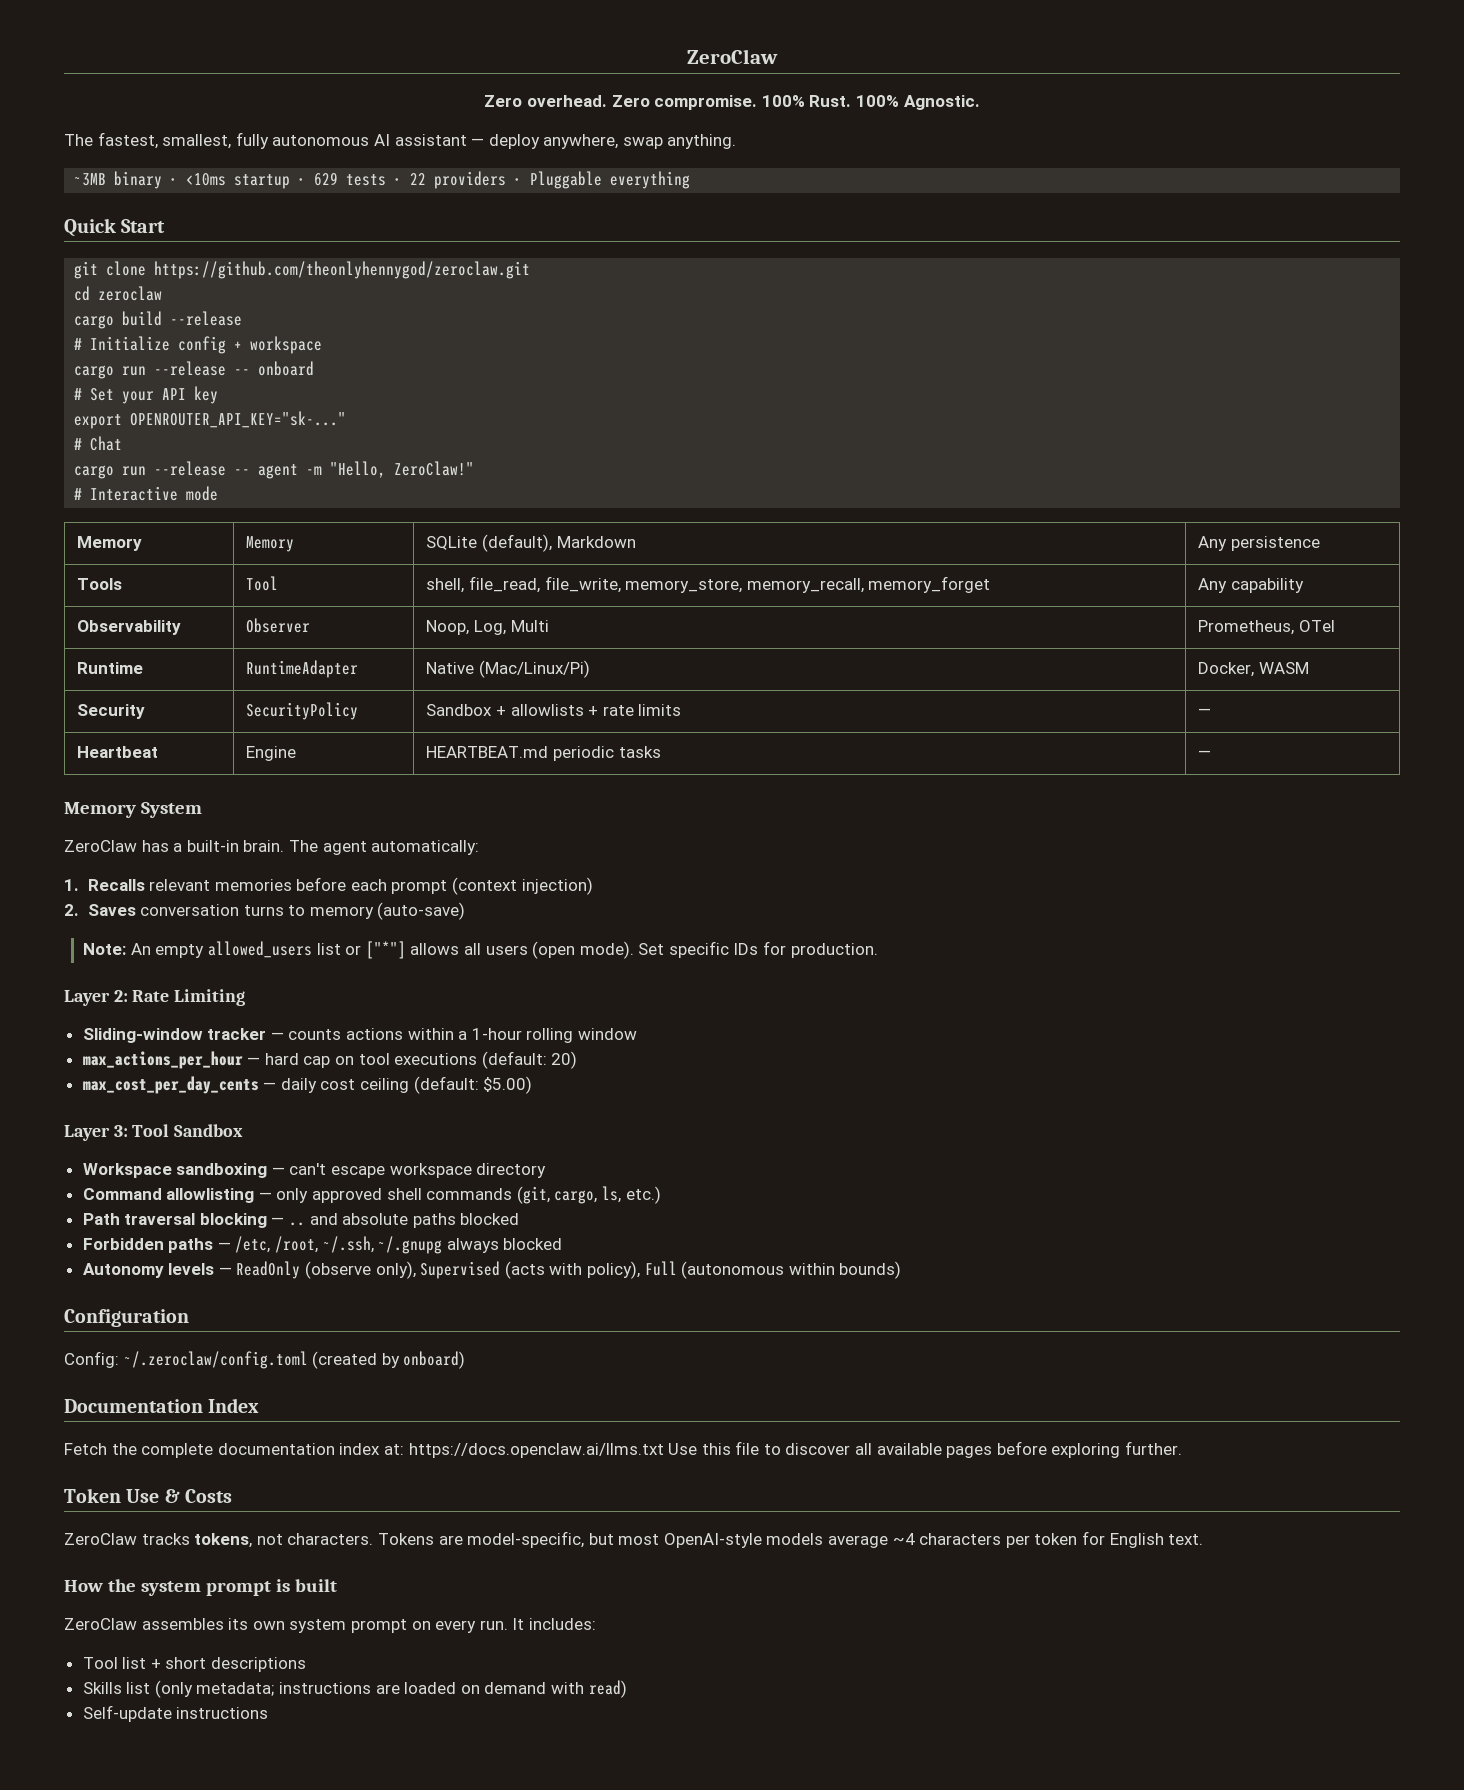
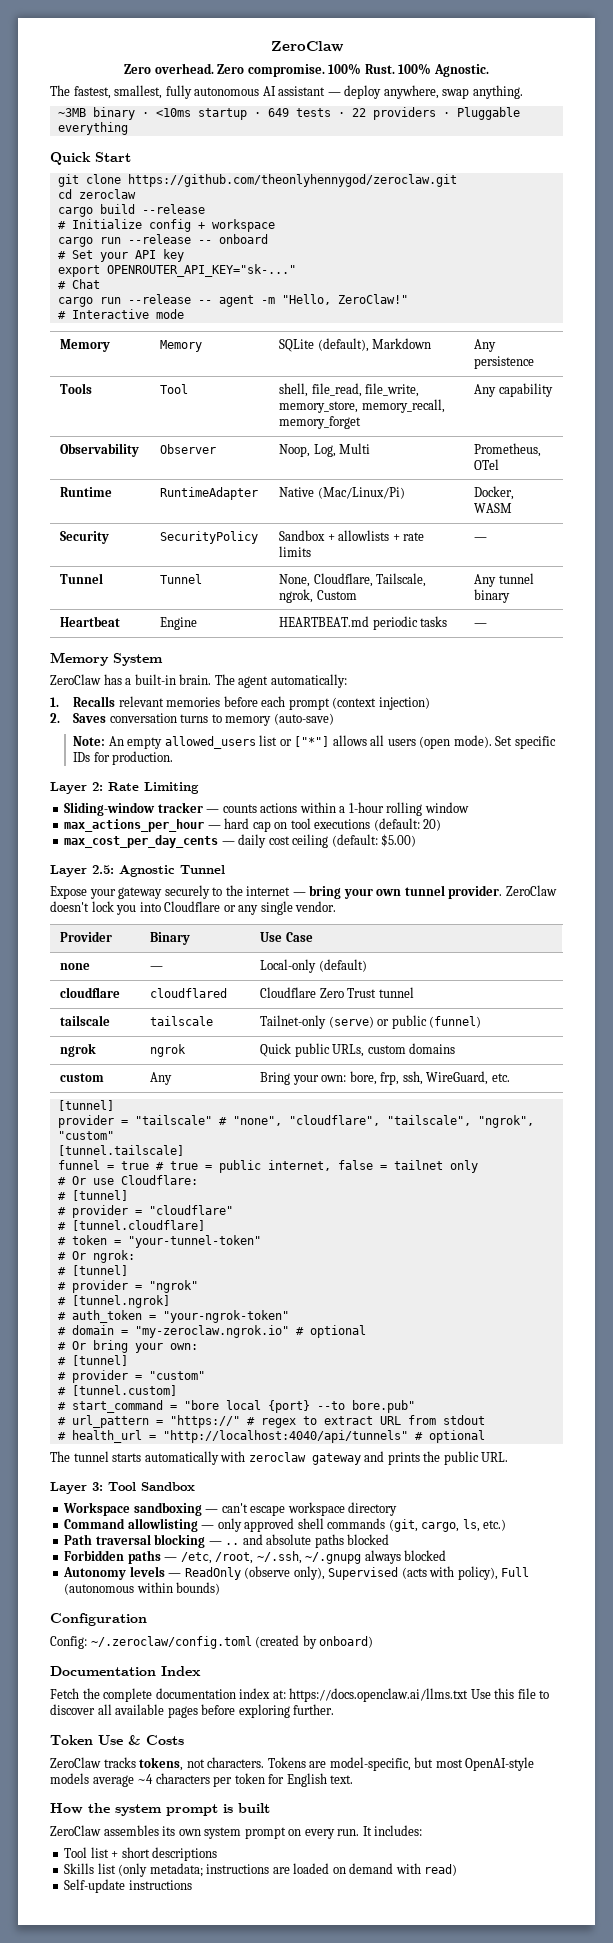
- ~3MB binary · <10ms startup · 629 tests · 22 providers · Pluggable everything
+ ~3MB binary · <10ms startup · 649 tests · 22 providers · Pluggable everything
+ Tunnel | Tunnel | None, Cloudflare, Tailscale, ngrok, Custom | Any tunnel binary
+ Layer 2.5: Agnostic Tunnel
+ Expose your gateway securely to the internet — bring your own tunnel provider. ZeroClaw doesn't lock you into Cloudflare or any single vendor.
+ Provider | Binary | Use Case
+ none | — | Local-only (default)
+ cloudflare | cloudflared | Cloudflare Zero Trust tunnel
+ tailscale | tailscale | Tailnet-only (serve) or public (funnel)
+ ngrok | ngrok | Quick public URLs, custom domains
+ custom | Any | Bring your own: bore, frp, ssh, WireGuard, etc.
+ [tunnel]
+ provider = "tailscale" # "none", "cloudflare", "tailscale", "ngrok", "custom"
+ [tunnel.tailscale]
+ funnel = true # true = public internet, false = tailnet only
+ # Or use Cloudflare:
+ # [tunnel]
+ # provider = "cloudflare"
+ # [tunnel.cloudflare]
+ # token = "your-tunnel-token"
+ # Or ngrok:
+ # [tunnel]
+ # provider = "ngrok"
+ # [tunnel.ngrok]
+ # auth_token = "your-ngrok-token"
+ # domain = "my-zeroclaw.ngrok.io" # optional
+ # Or bring your own:
+ # [tunnel]
+ # provider = "custom"
+ # [tunnel.custom]
+ # start_command = "bore local {port} --to bore.pub"
+ # url_pattern = "https://" # regex to extract URL from stdout
+ # health_url = "http://localhost:4040/api/tunnels" # optional
+ The tunnel starts automatically with zeroclaw gateway and prints the public URL.

